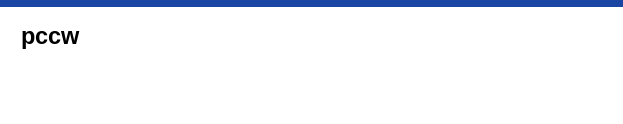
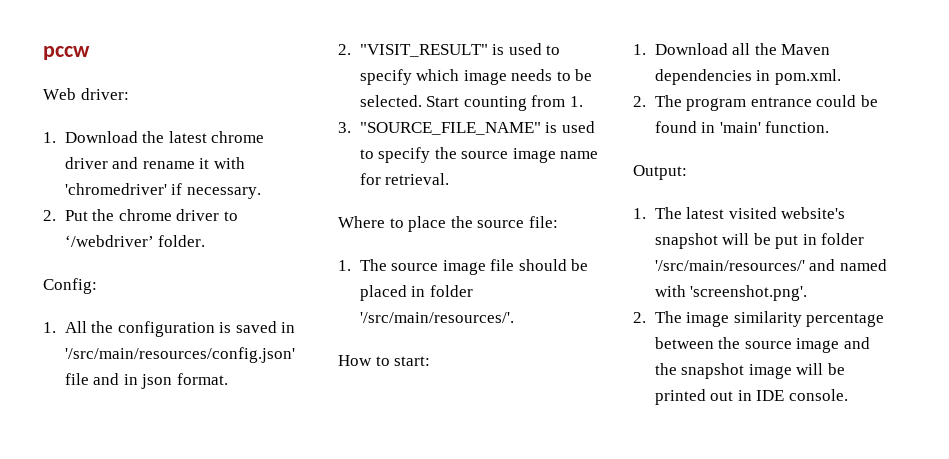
+ Web driver:
+ 1. Download the latest chrome driver and rename it with 'chromedriver' if necessary.
+ 2. Put the chrome driver to ‘/webdriver’ folder.
+ Config:
+ 1. All the configuration is saved in '/src/main/resources/config.json' file and in json format.
+ 2. "VISIT_RESULT" is used to specify which image needs to be selected. Start counting from 1.
+ 3. "SOURCE_FILE_NAME" is used to specify the source image name for retrieval.
+ Where to place the source file:
+ 1. The source image file should be placed in folder '/src/main/resources/'.
+ How to start:
+ 1. Download all the Maven dependencies in pom.xml.
+ 2. The program entrance could be found in 'main' function.
+ Output:
+ 1. The latest visited website's snapshot will be put in folder '/src/main/resources/' and named with 'screenshot.png'.
+ 2. The image similarity percentage between the source image and the snapshot image will be printed out in IDE console.

